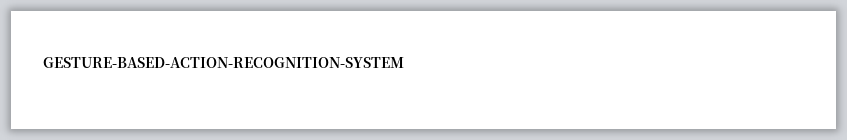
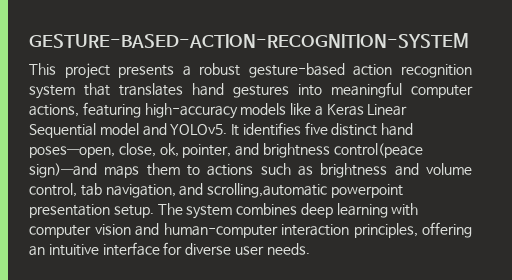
+ This project presents a robust gesture-based action recognition system that translates hand gestures into meaningful computer actions, featuring high-accuracy models like a Keras Linear Sequential model and YOLOv5. It identifies five distinct hand poses—open, close, ok, pointer, and brightness control(peace sign)—and maps them to actions such as brightness and volume control, tab navigation, and scrolling,automatic powerpoint presentation setup. The system combines deep learning with computer vision and human-computer interaction principles, offering an intuitive interface for diverse user needs.

